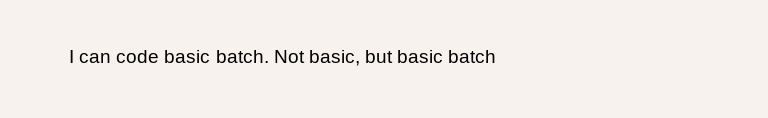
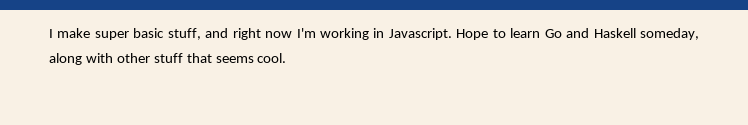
- I can code basic batch. Not basic, but basic batch
+ I make super basic stuff, and right now I'm working in Javascript. Hope to learn Go and Haskell someday, along with other stuff that seems cool.

